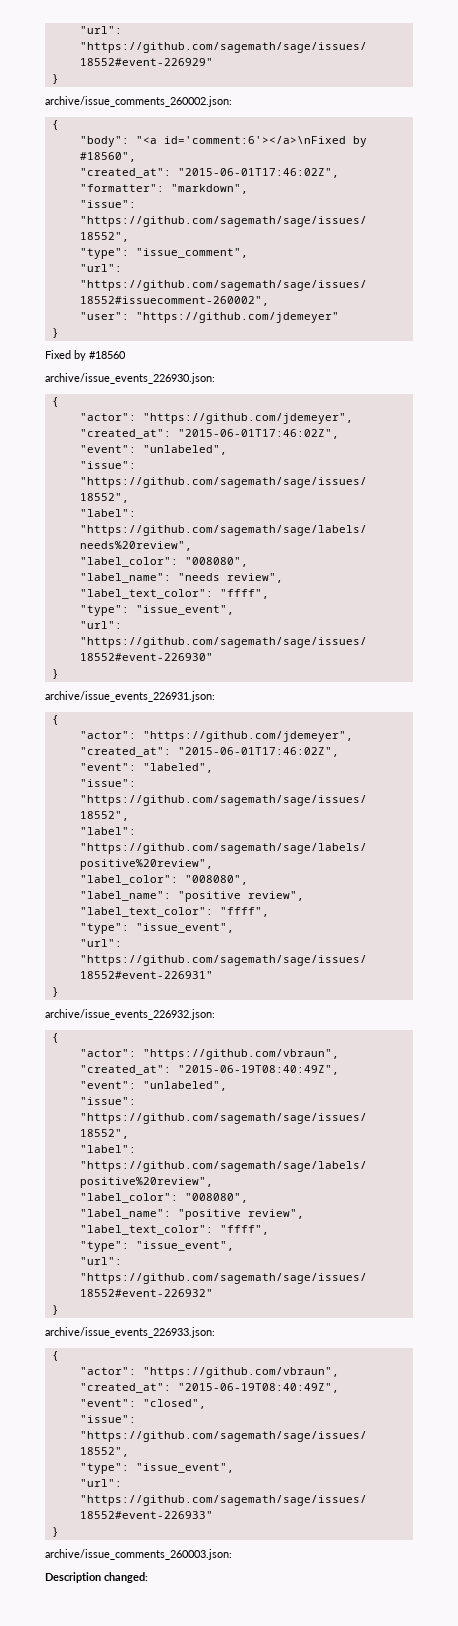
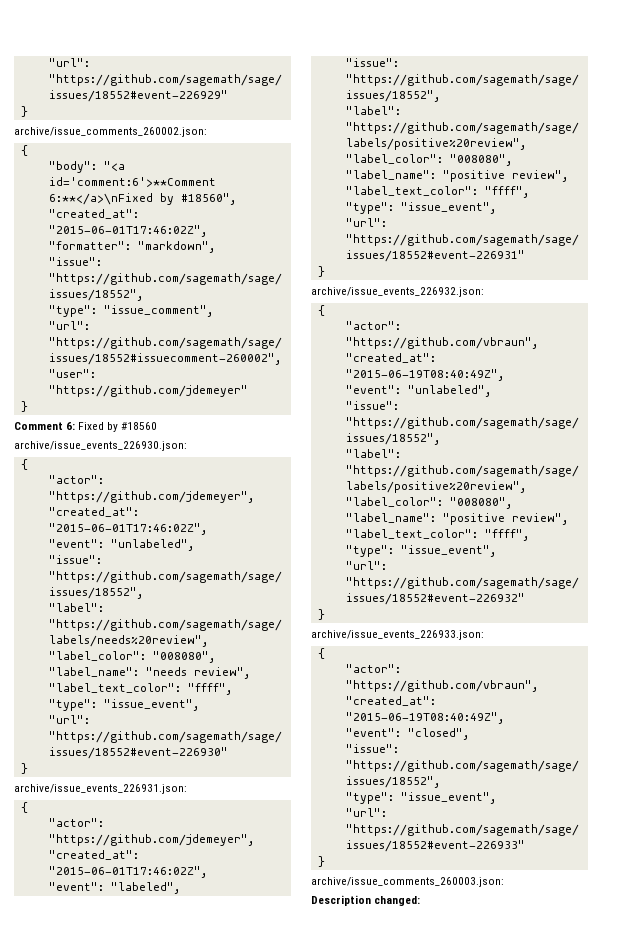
- "body": "<a id='comment:6'></a>\nFixed by #18560",
+ "body": "<a id='comment:6'>**Comment 6:**</a>\nFixed by #18560",
- Fixed by #18560
+ Comment 6: Fixed by #18560

